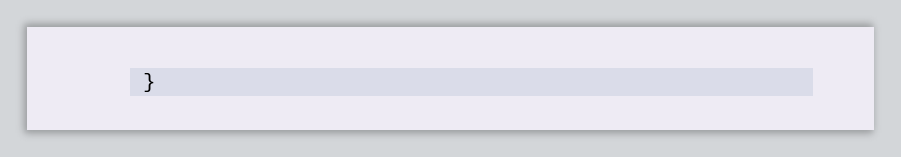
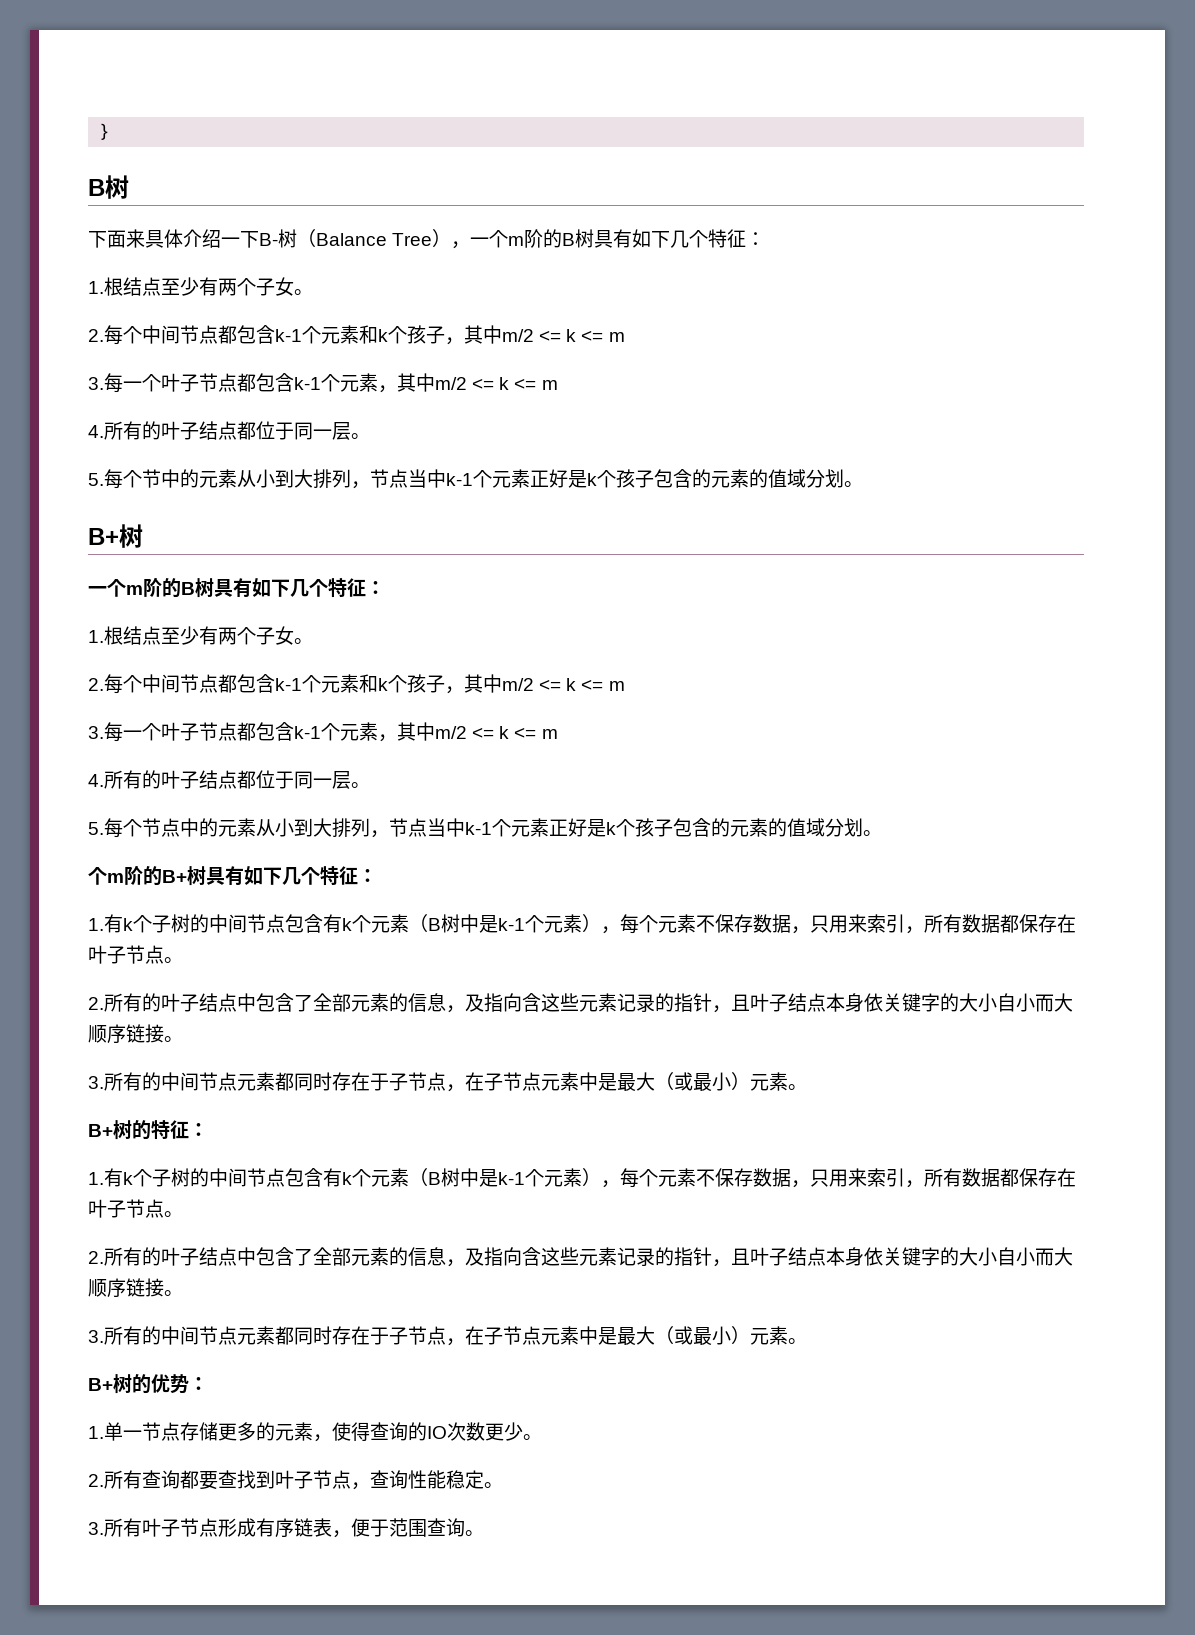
  }
+ B树
+ 下面来具体介绍一下B-树（Balance Tree），一个m阶的B树具有如下几个特征：
+ 1.根结点至少有两个子女。
+ 2.每个中间节点都包含k-1个元素和k个孩子，其中m/2 <= k <= m
+ 3.每一个叶子节点都包含k-1个元素，其中m/2 <= k <= m
+ 4.所有的叶子结点都位于同一层。
+ 5.每个节中的元素从小到大排列，节点当中k-1个元素正好是k个孩子包含的元素的值域分划。
+ B+树
+ 一个m阶的B树具有如下几个特征：
+ 1.根结点至少有两个子女。
+ 2.每个中间节点都包含k-1个元素和k个孩子，其中m/2 <= k <= m
+ 3.每一个叶子节点都包含k-1个元素，其中m/2 <= k <= m
+ 4.所有的叶子结点都位于同一层。
+ 5.每个节点中的元素从小到大排列，节点当中k-1个元素正好是k个孩子包含的元素的值域分划。
+ 个m阶的B+树具有如下几个特征：
+ 1.有k个子树的中间节点包含有k个元素（B树中是k-1个元素），每个元素不保存数据，只用来索引，所有数据都保存在叶子节点。
+ 2.所有的叶子结点中包含了全部元素的信息，及指向含这些元素记录的指针，且叶子结点本身依关键字的大小自小而大顺序链接。
+ 3.所有的中间节点元素都同时存在于子节点，在子节点元素中是最大（或最小）元素。
+ B+树的特征：
+ 1.有k个子树的中间节点包含有k个元素（B树中是k-1个元素），每个元素不保存数据，只用来索引，所有数据都保存在叶子节点。
+ 2.所有的叶子结点中包含了全部元素的信息，及指向含这些元素记录的指针，且叶子结点本身依关键字的大小自小而大顺序链接。
+ 3.所有的中间节点元素都同时存在于子节点，在子节点元素中是最大（或最小）元素。
+ B+树的优势：
+ 1.单一节点存储更多的元素，使得查询的IO次数更少。
+ 2.所有查询都要查找到叶子节点，查询性能稳定。
+ 3.所有叶子节点形成有序链表，便于范围查询。

